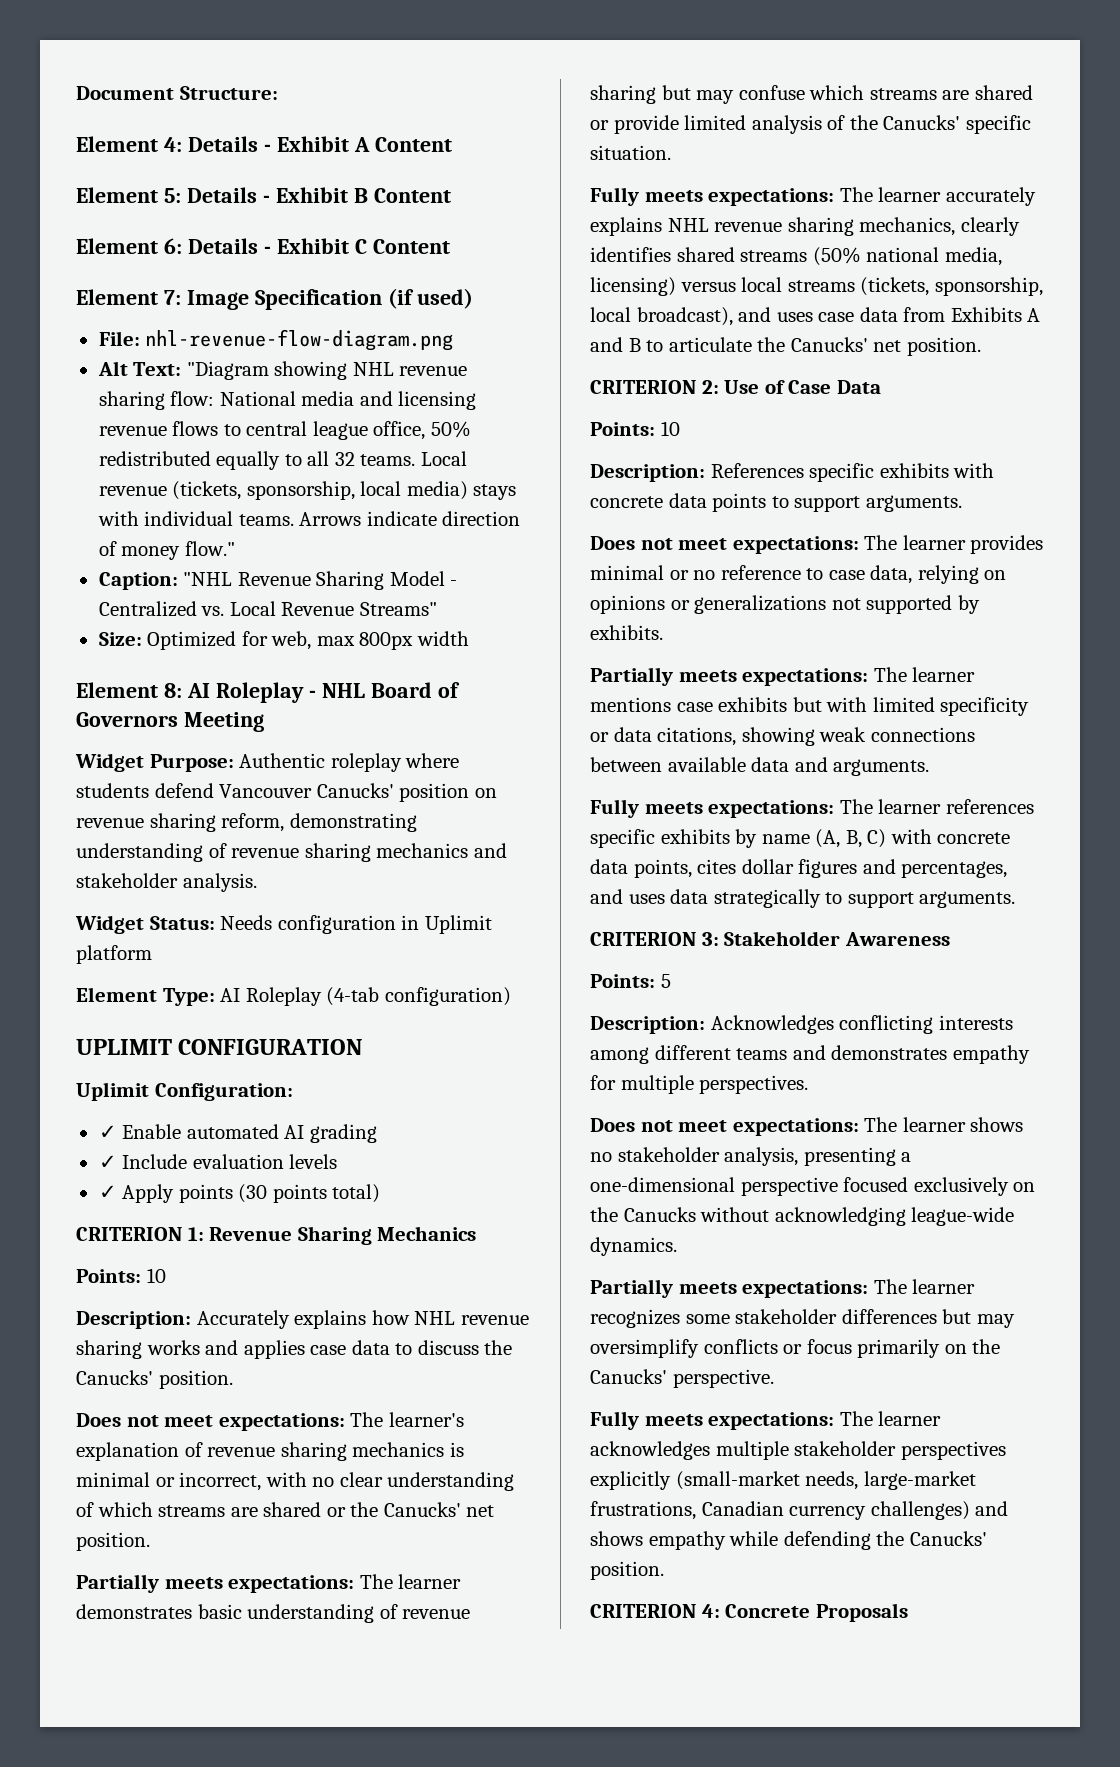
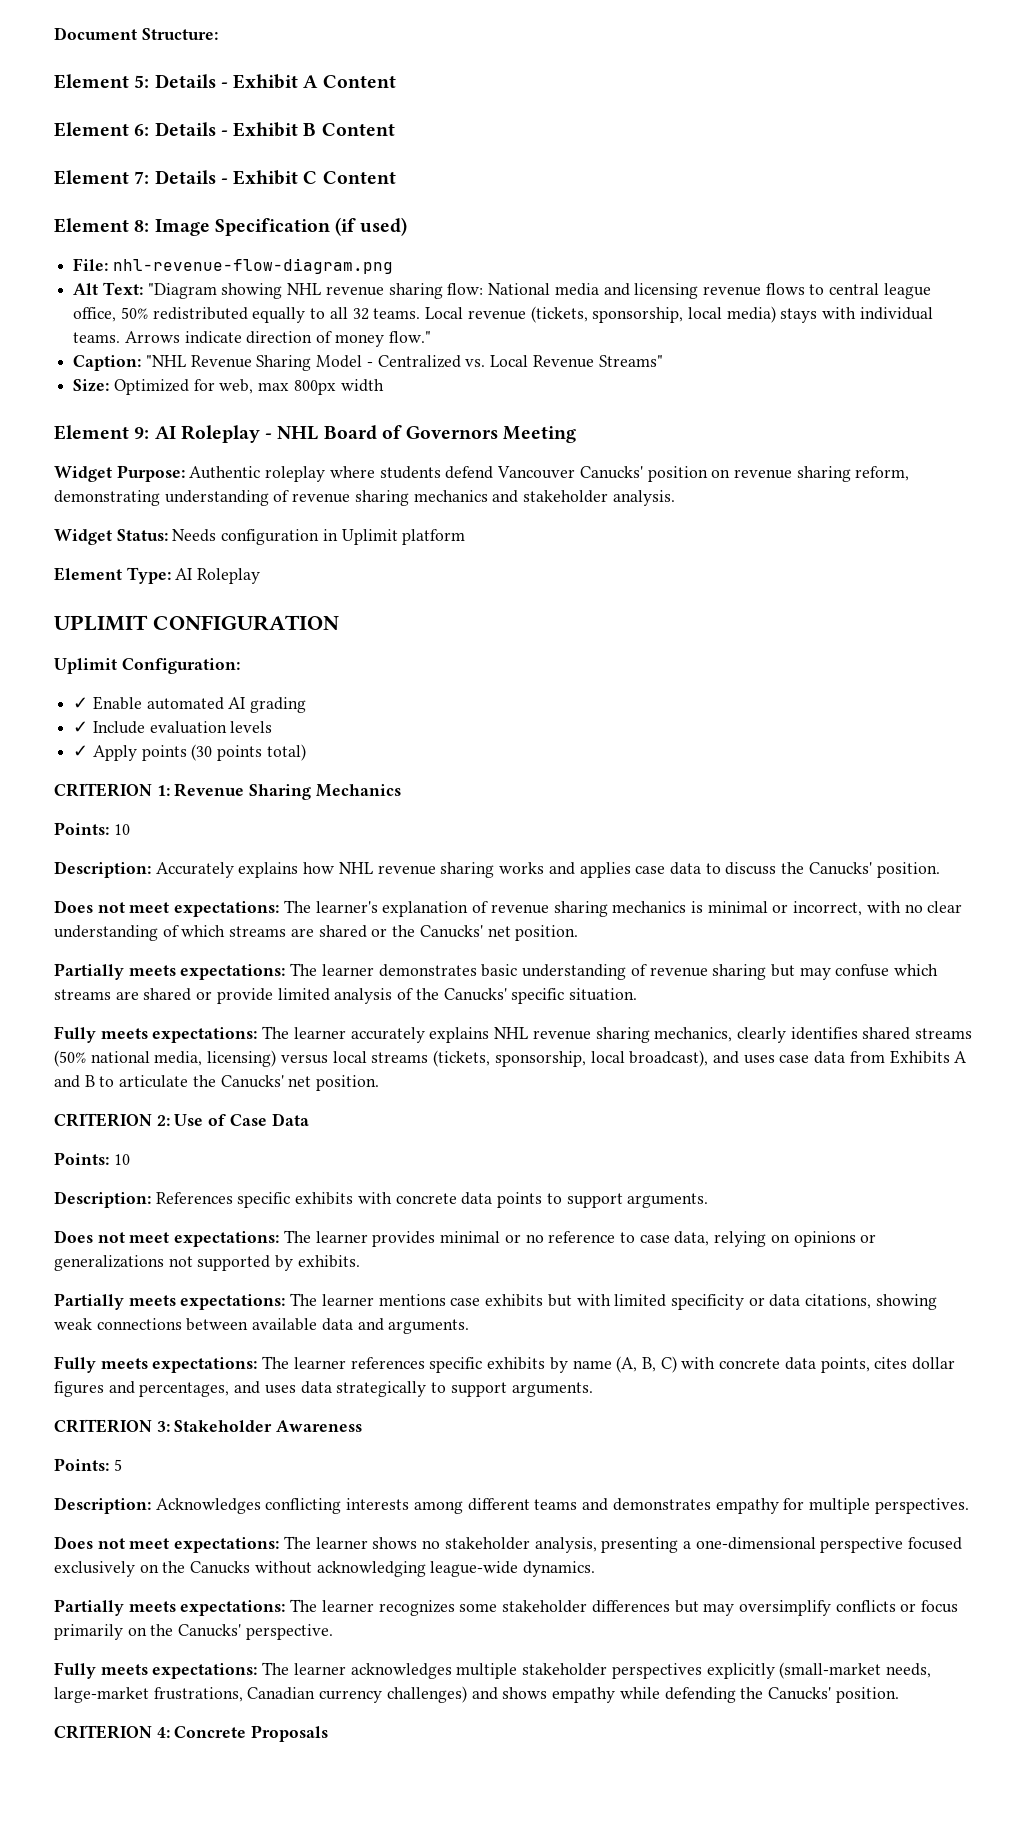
- Element 4: Details - Exhibit A Content
+ Element 5: Details - Exhibit A Content
- Element 5: Details - Exhibit B Content
+ Element 6: Details - Exhibit B Content
- Element 6: Details - Exhibit C Content
+ Element 7: Details - Exhibit C Content
- Element 7: Image Specification (if used)
+ Element 8: Image Specification (if used)
- Element 8: AI Roleplay - NHL Board of Governors Meeting
+ Element 9: AI Roleplay - NHL Board of Governors Meeting
- Element Type: AI Roleplay (4-tab configuration)
+ Element Type: AI Roleplay

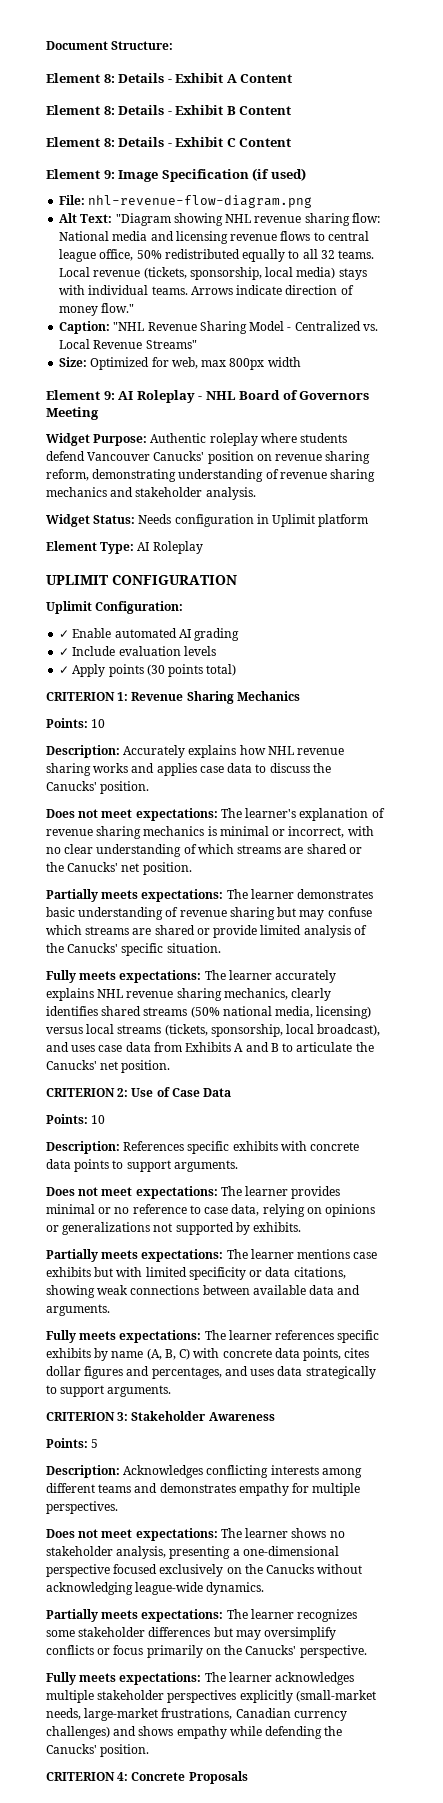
- Element 5: Details - Exhibit A Content
+ Element 8: Details - Exhibit A Content
- Element 6: Details - Exhibit B Content
+ Element 8: Details - Exhibit B Content
- Element 7: Details - Exhibit C Content
+ Element 8: Details - Exhibit C Content
- Element 8: Image Specification (if used)
+ Element 9: Image Specification (if used)

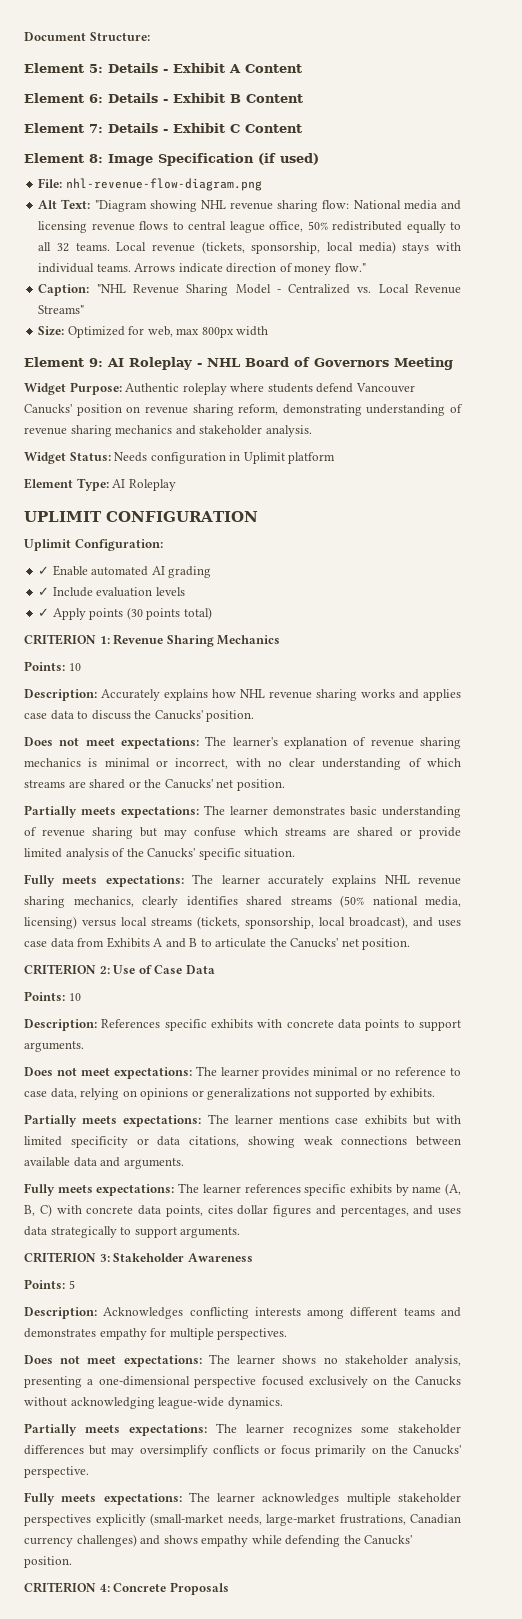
- Element 8: Details - Exhibit A Content
+ Element 5: Details - Exhibit A Content
- Element 8: Details - Exhibit B Content
+ Element 6: Details - Exhibit B Content
- Element 8: Details - Exhibit C Content
+ Element 7: Details - Exhibit C Content
- Element 9: Image Specification (if used)
+ Element 8: Image Specification (if used)

